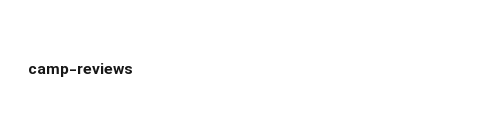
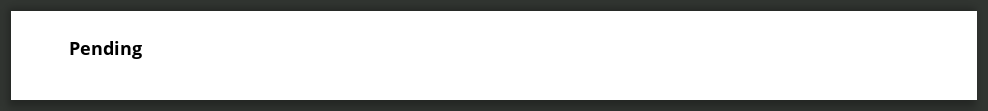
- camp-reviews
+ Pending

